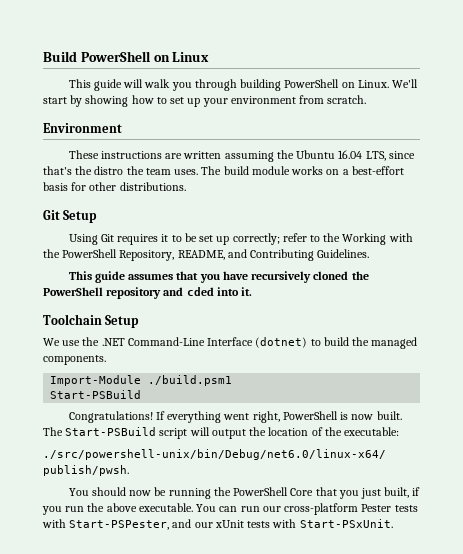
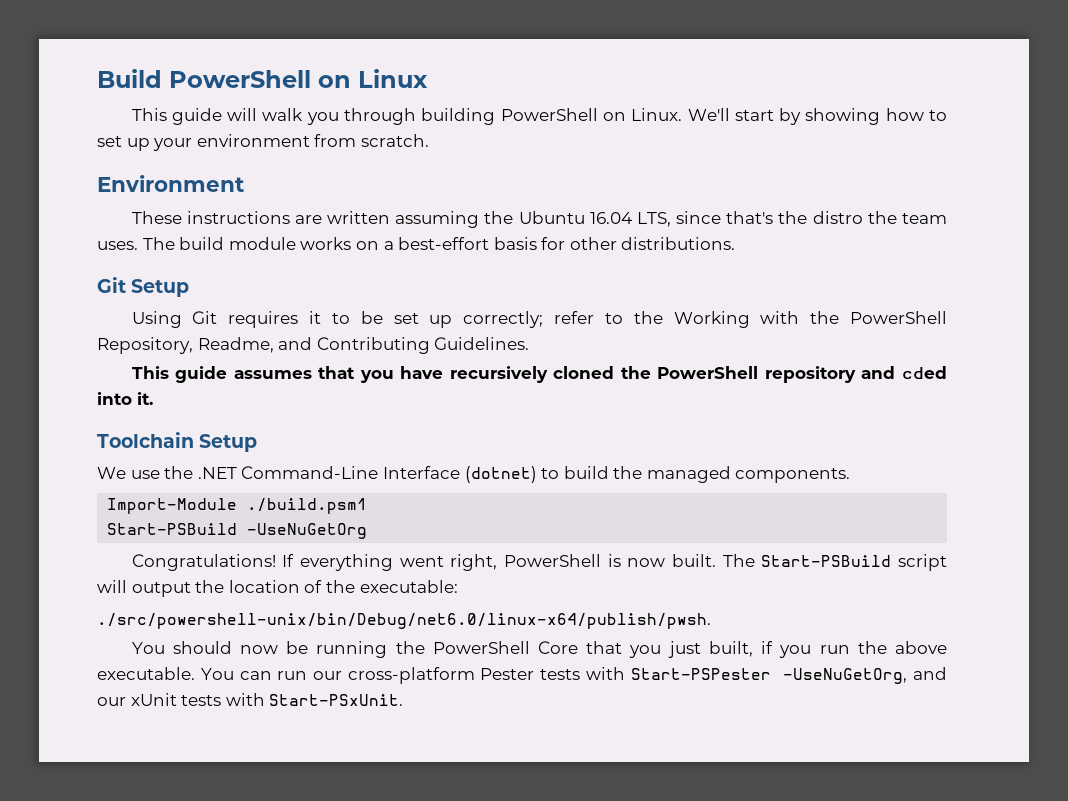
- Using Git requires it to be set up correctly; refer to the Working with the PowerShell Repository, README, and Contributing Guidelines.
+ Using Git requires it to be set up correctly; refer to the Working with the PowerShell Repository, Readme, and Contributing Guidelines.
  Import-Module ./build.psm1
- Start-PSBuild
+ Start-PSBuild -UseNuGetOrg
- You can run our cross-platform Pester tests with Start-PSPester, and our xUnit tests with Start-PSxUnit.
+ You can run our cross-platform Pester tests with Start-PSPester -UseNuGetOrg, and our xUnit tests with Start-PSxUnit.

